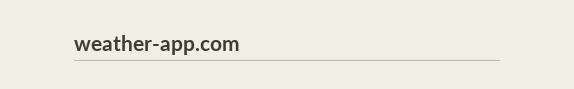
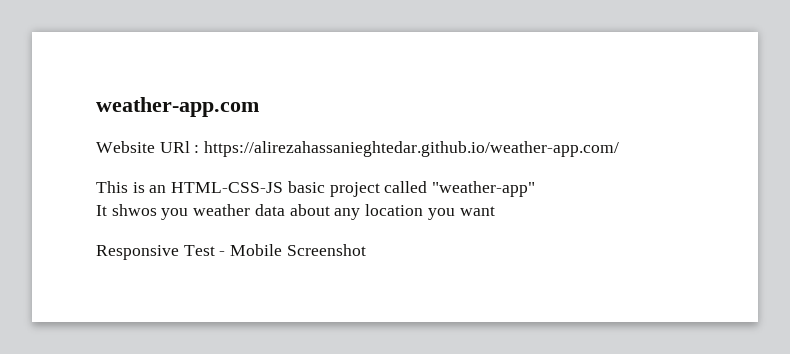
+ Website URl : https://alirezahassanieghtedar.github.io/weather-app.com/
+ This is an HTML-CSS-JS basic project called "weather-app"
+ It shwos you weather data about any location you want
+ Responsive Test - Mobile Screenshot

